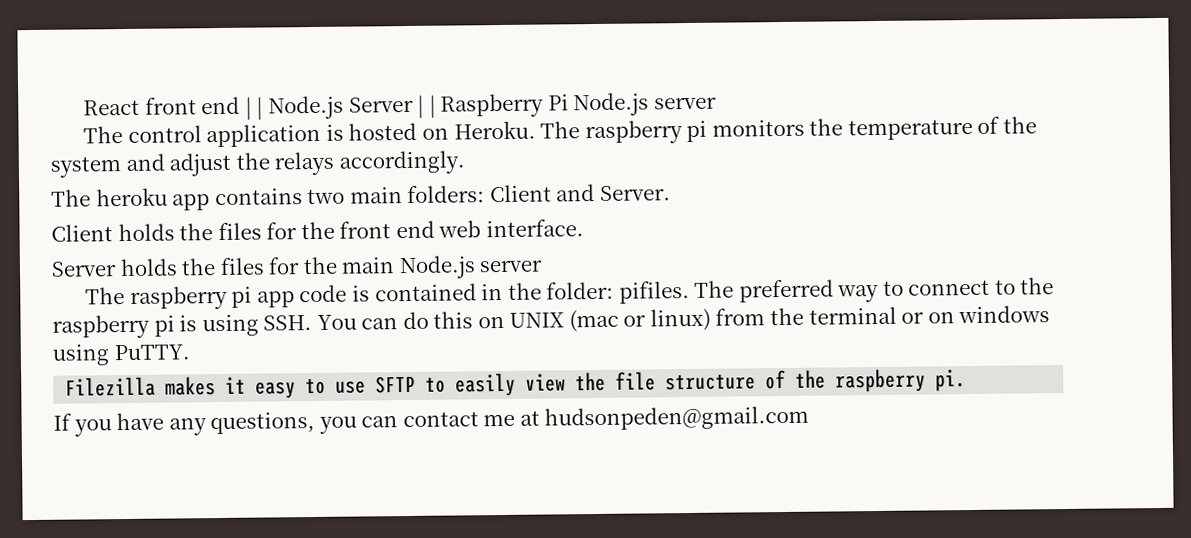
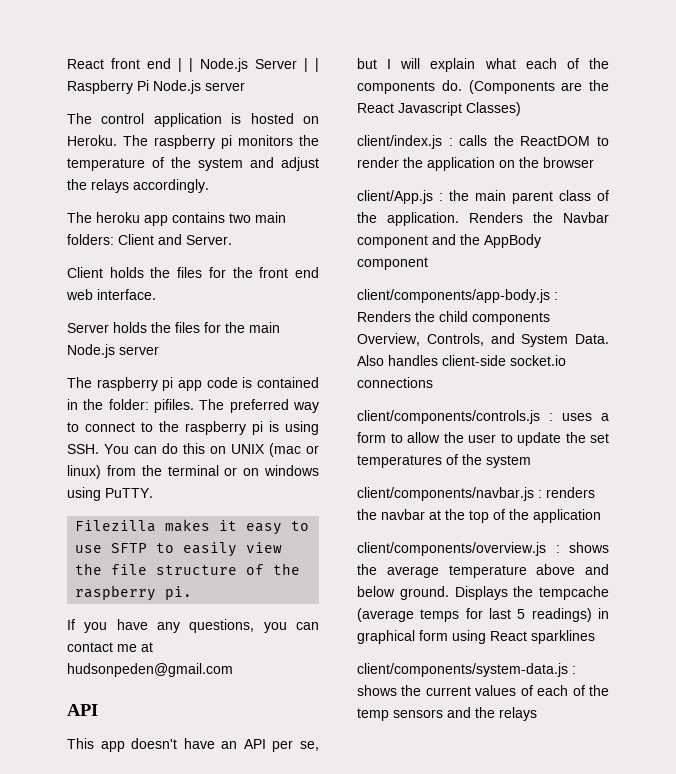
  If you have any questions, you can contact me at hudsonpeden@gmail.com
+ API
+ This app doesn't have an API per se, but I will explain what each of the components do. (Components are the React Javascript Classes)
+ client/index.js : calls the ReactDOM to render the application on the browser
+ client/App.js : the main parent class of the application. Renders the Navbar component and the AppBody component
+ client/components/app-body.js : Renders the child components Overview, Controls, and System Data. Also handles client-side socket.io connections
+ client/components/controls.js : uses a form to allow the user to update the set temperatures of the system
+ client/components/navbar.js : renders the navbar at the top of the application
+ client/components/overview.js : shows the average temperature above and below ground. Displays the tempcache (average temps for last 5 readings) in graphical form using React sparklines
+ client/components/system-data.js : shows the current values of each of the temp sensors and the relays

